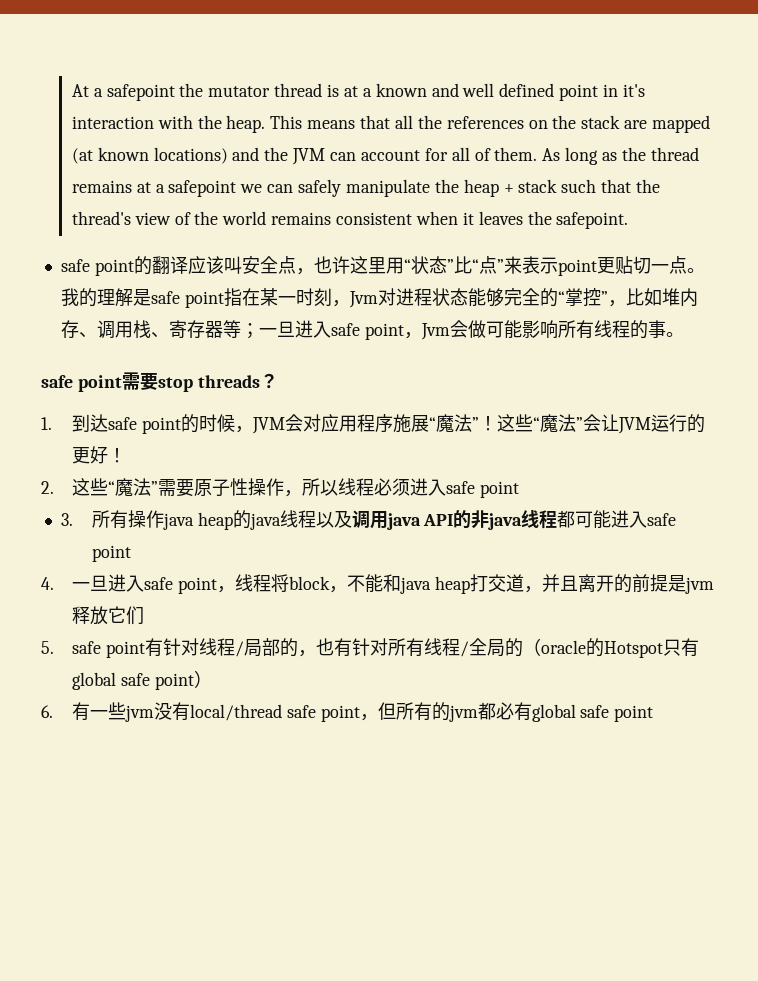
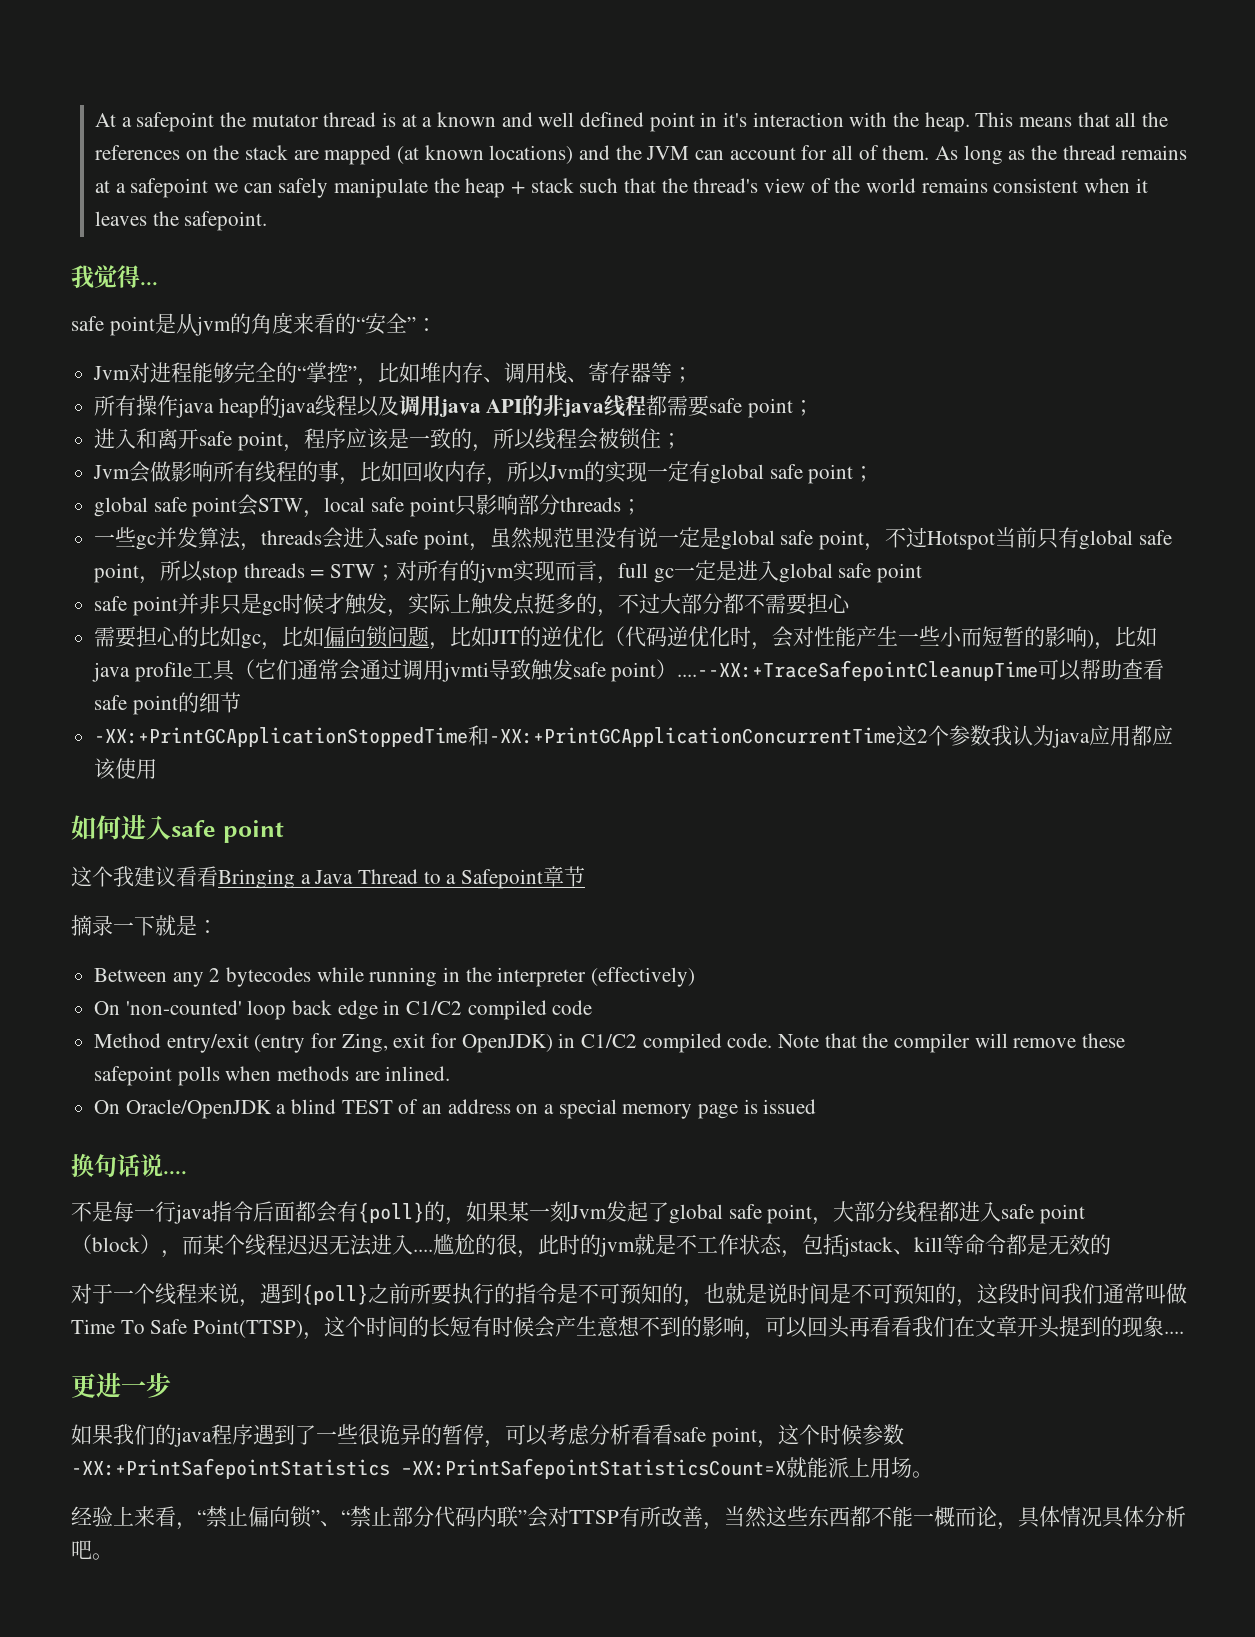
- safe point的翻译应该叫安全点，也许这里用“状态”比“点”来表示point更贴切一点。我的理解是safe point指在某一时刻，Jvm对进程状态能够完全的“掌控”，比如堆内存、调用栈、寄存器等；一旦进入safe point，Jvm会做可能影响所有线程的事。
- safe point需要stop threads？
- 1.到达safe point的时候，JVM会对应用程序施展“魔法”！这些“魔法”会让JVM运行的更好！
- 2.这些“魔法”需要原子性操作，所以线程必须进入safe point
- 3.所有操作java heap的java线程以及调用java API的非java线程都可能进入safe point
- 4.一旦进入safe point，线程将block，不能和java heap打交道，并且离开的前提是jvm释放它们
- 5. safe point有针对线程/局部的，也有针对所有线程/全局的（oracle的Hotspot只有global safe point）
- 6.有一些jvm没有local/thread safe point，但所有的jvm都必有global safe point
+ 我觉得...
+ safe point是从jvm的角度来看的“安全”：
+ Jvm对进程能够完全的“掌控”，比如堆内存、调用栈、寄存器等；
+ 所有操作java heap的java线程以及调用java API的非java线程都需要safe point；
+ 进入和离开safe point，程序应该是一致的，所以线程会被锁住；
+ Jvm会做影响所有线程的事，比如回收内存，所以Jvm的实现一定有global safe point；
+ global safe point会STW，local safe point只影响部分threads；
+ 一些gc并发算法，threads会进入safe point，虽然规范里没有说一定是global safe point，不过Hotspot当前只有global safe point，所以stop threads = STW；对所有的jvm实现而言，full gc一定是进入global safe point
+ safe point并非只是gc时候才触发，实际上触发点挺多的，不过大部分都不需要担心
+ 需要担心的比如gc，比如偏向锁问题，比如JIT的逆优化（代码逆优化时，会对性能产生一些小而短暂的影响)，比如java profile工具（它们通常会通过调用jvmti导致触发safe point）....--XX:+TraceSafepointCleanupTime可以帮助查看safe point的细节
+ -XX:+PrintGCApplicationStoppedTime和-XX:+PrintGCApplicationConcurrentTime这2个参数我认为java应用都应该使用
+ 如何进入safe point
+ 这个我建议看看Bringing a Java Thread to a Safepoint章节
+ 摘录一下就是：
+ Between any 2 bytecodes while running in the interpreter (effectively)
+ On 'non-counted' loop back edge in C1/C2 compiled code
+ Method entry/exit (entry for Zing, exit for OpenJDK) in C1/C2 compiled code. Note that the compiler will remove these safepoint polls when methods are inlined.
+ On Oracle/OpenJDK a blind TEST of an address on a special memory page is issued
+ 换句话说....
+ 不是每一行java指令后面都会有{poll}的，如果某一刻Jvm发起了global safe point，大部分线程都进入safe point（block），而某个线程迟迟无法进入....尴尬的很，此时的jvm就是不工作状态，包括jstack、kill等命令都是无效的
+ 对于一个线程来说，遇到{poll}之前所要执行的指令是不可预知的，也就是说时间是不可预知的，这段时间我们通常叫做Time To Safe Point(TTSP)，这个时间的长短有时候会产生意想不到的影响，可以回头再看看我们在文章开头提到的现象....
+ 更进一步
+ 如果我们的java程序遇到了一些很诡异的暂停，可以考虑分析看看safe point，这个时候参数-XX:+PrintSafepointStatistics –XX:PrintSafepointStatisticsCount=X就能派上用场。
+ 经验上来看，“禁止偏向锁”、“禁止部分代码内联”会对TTSP有所改善，当然这些东西都不能一概而论，具体情况具体分析吧。

